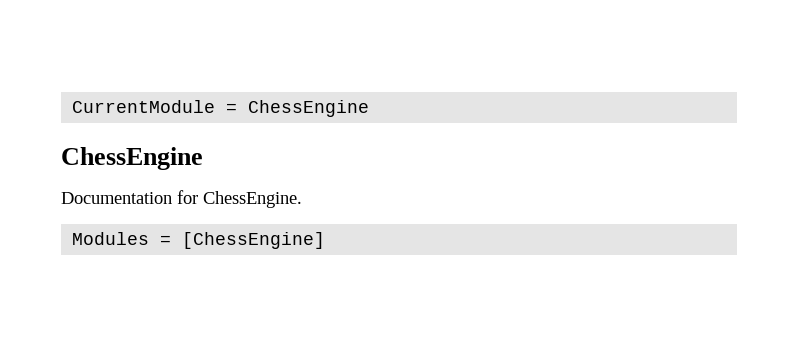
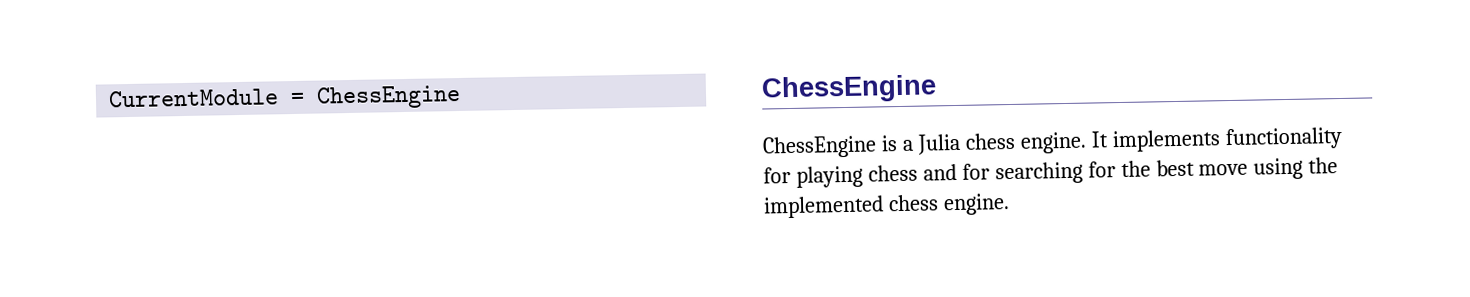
- Documentation for ChessEngine.
- Modules = [ChessEngine]
+ ChessEngine is a Julia chess engine. It implements functionality for playing chess and for searching for the best move using the implemented chess engine.

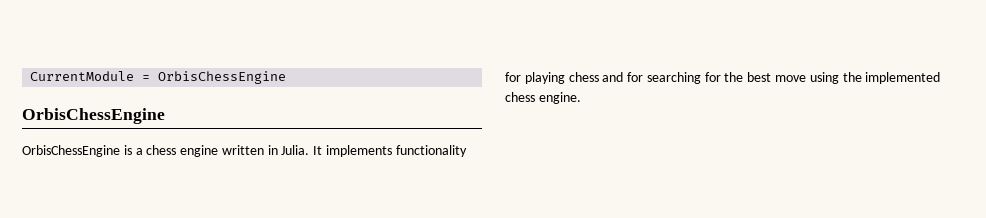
- CurrentModule = ChessEngine
- ChessEngine
- ChessEngine is a Julia chess engine.
+ CurrentModule = OrbisChessEngine
+ OrbisChessEngine
+ OrbisChessEngine is a chess engine written in Julia.

